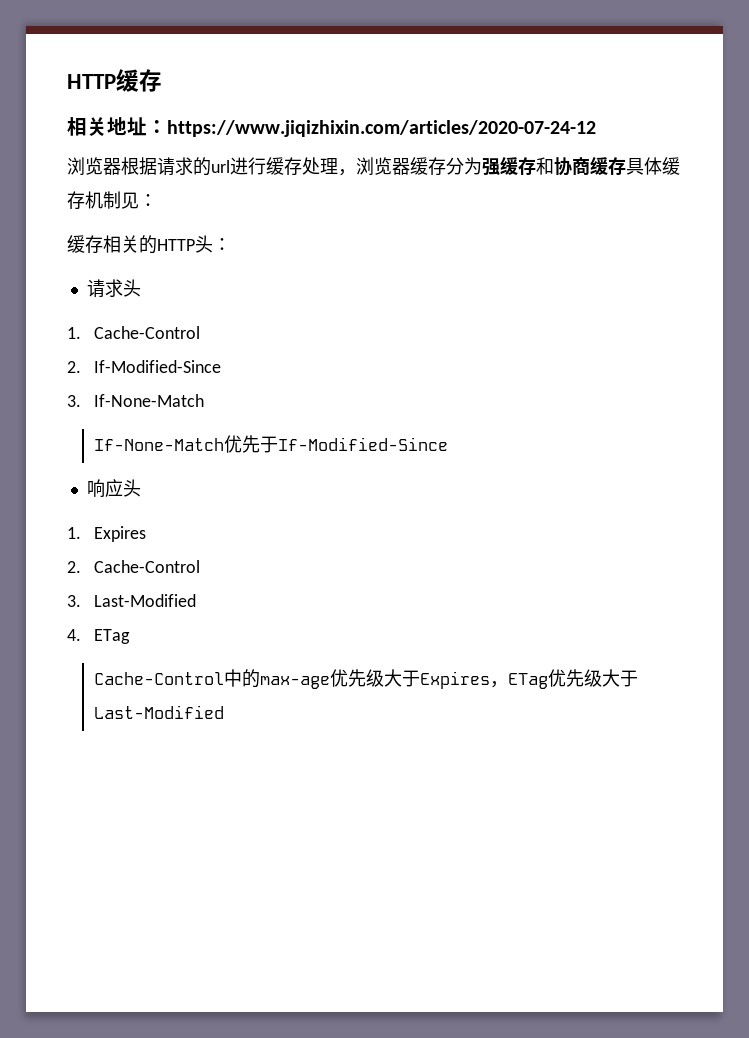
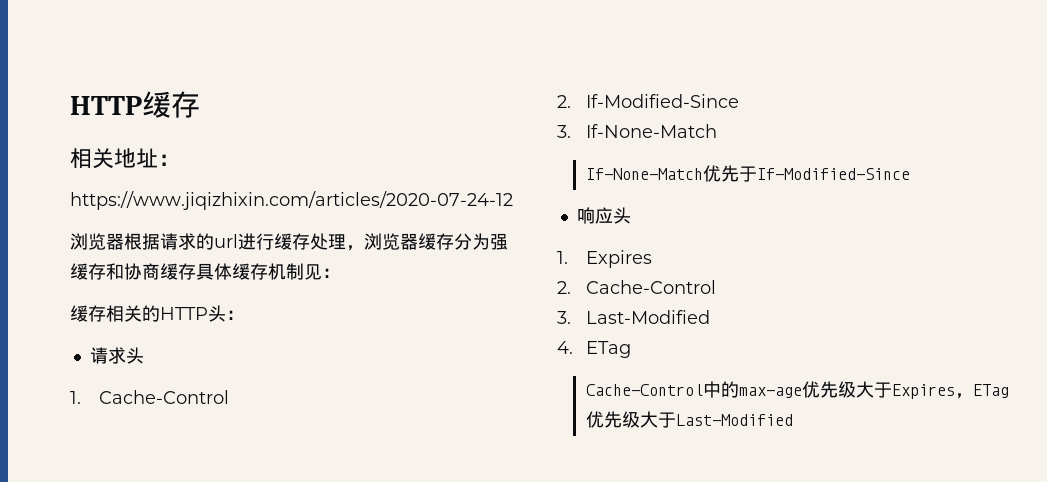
- 相关地址：https://www.jiqizhixin.com/articles/2020-07-24-12
+ 相关地址：
+ https://www.jiqizhixin.com/articles/2020-07-24-12

